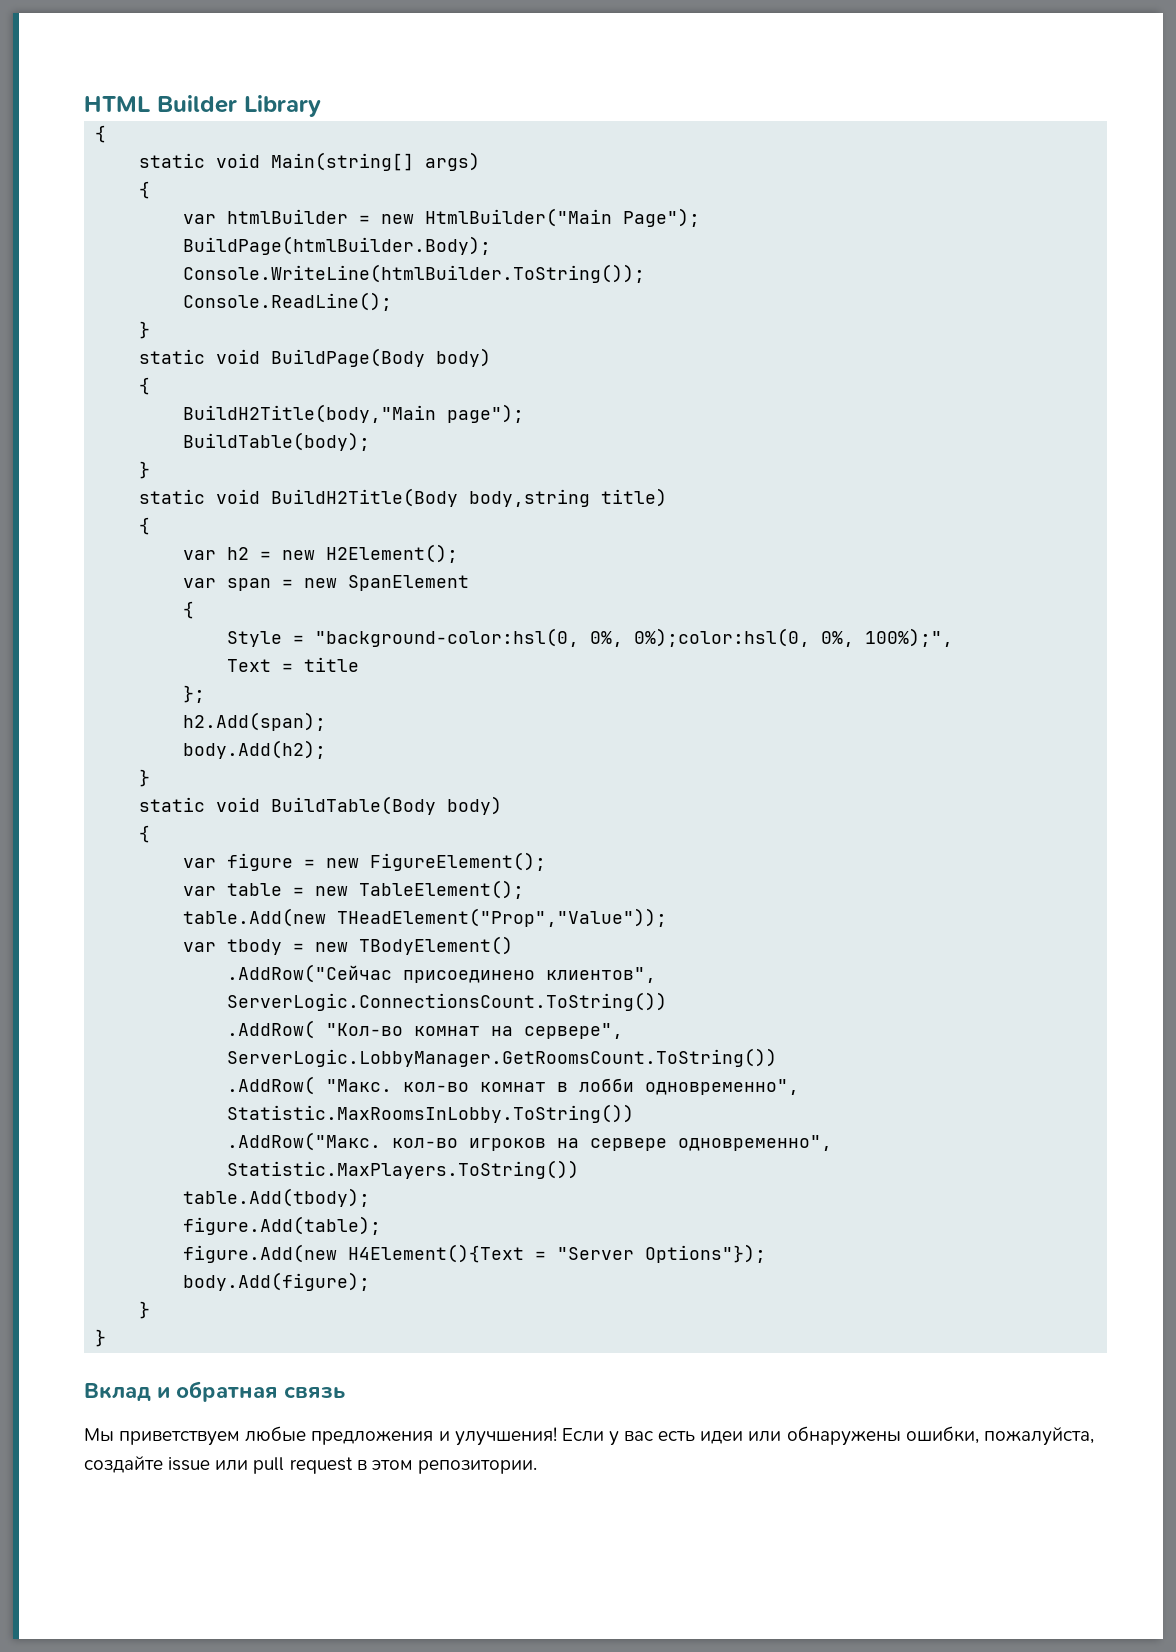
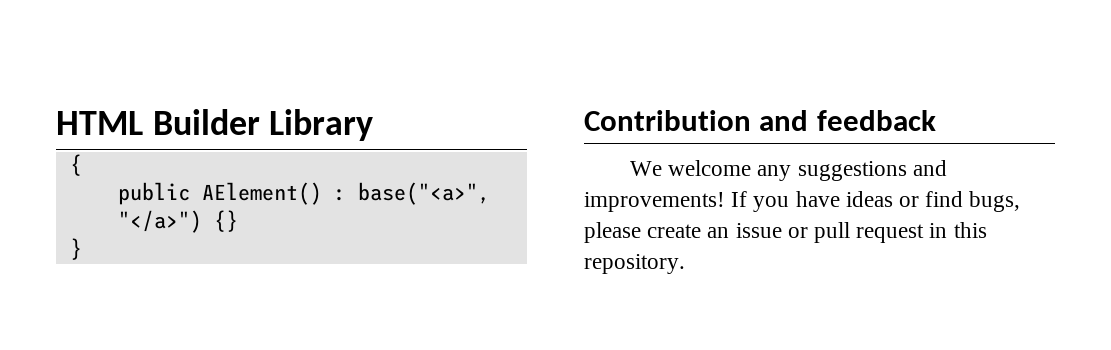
- static void Main(string[] args)
- {
- var htmlBuilder = new HtmlBuilder("Main Page");
- BuildPage(htmlBuilder.Body);
- Console.WriteLine(htmlBuilder.ToString());
- Console.ReadLine();
+ public AElement() : base("<a>", "</a>") {}
  }
- static void BuildPage(Body body)
- {
- BuildH2Title(body,"Main page");
- BuildTable(body);
- }
- static void BuildH2Title(Body body,string title)
- {
- var h2 = new H2Element();
- var span = new SpanElement
- {
- Style = "background-color:hsl(0, 0%, 0%);color:hsl(0, 0%, 100%);",
- Text = title
- };
- h2.Add(span);
- body.Add(h2);
- }
- static void BuildTable(Body body)
- {
- var figure = new FigureElement();
- var table = new TableElement();
- table.Add(new THeadElement("Prop","Value"));
- var tbody = new TBodyElement()
- .AddRow("Сейчас присоединено клиентов", ServerLogic.ConnectionsCount.ToString())
- .AddRow( "Кол-во комнат на сервере", ServerLogic.LobbyManager.GetRoomsCount.ToString())
- .AddRow( "Макс. кол-во комнат в лобби одновременно", Statistic.MaxRoomsInLobby.ToString())
- .AddRow("Макс. кол-во игроков на сервере одновременно", Statistic.MaxPlayers.ToString())
- table.Add(tbody);
- figure.Add(table);
- figure.Add(new H4Element(){Text = "Server Options"});
- body.Add(figure);
- }
- }
- Вклад и обратная связь
- Мы приветствуем любые предложения и улучшения! Если у вас есть идеи или обнаружены ошибки, пожалуйста, создайте issue или pull request в этом репозитории.
+ Contribution and feedback
+ We welcome any suggestions and improvements! If you have ideas or find bugs, please create an issue or pull request in this repository.

